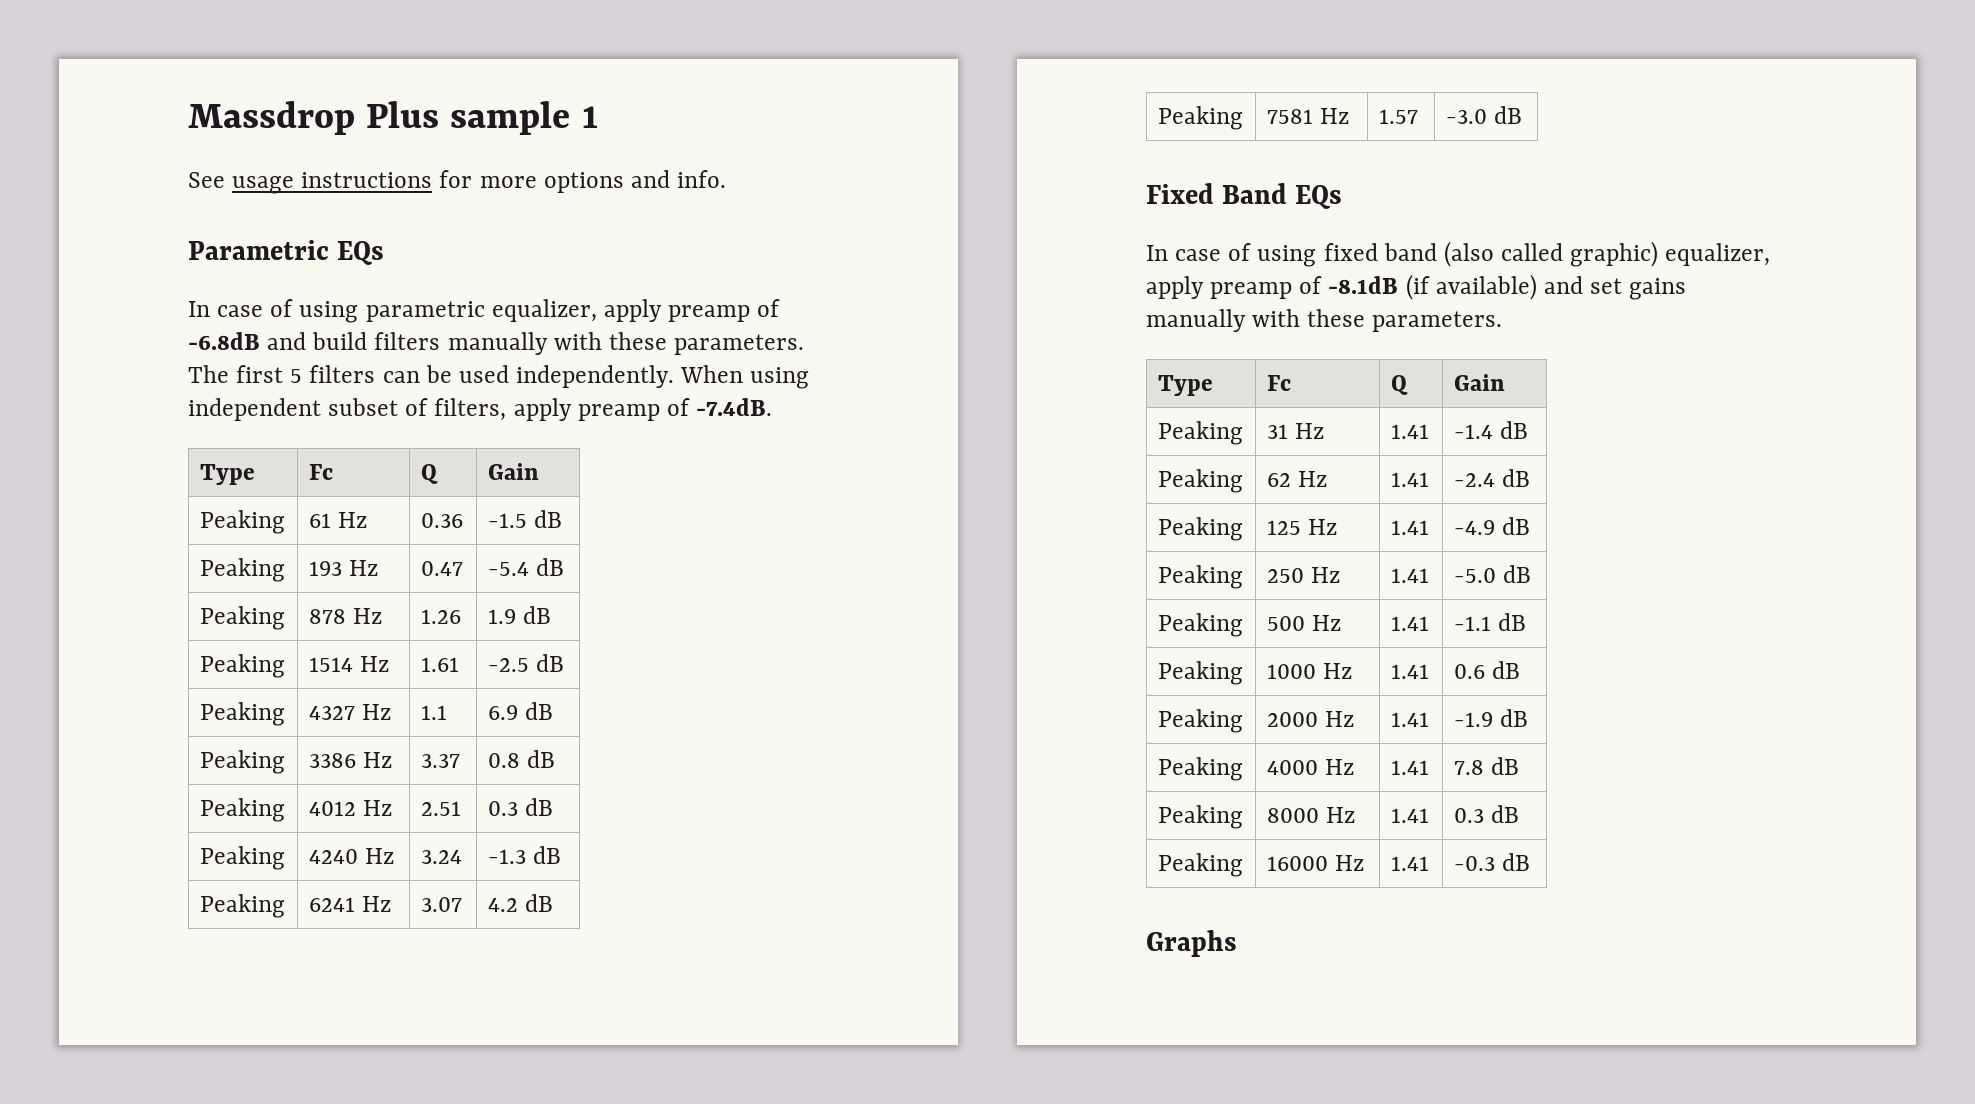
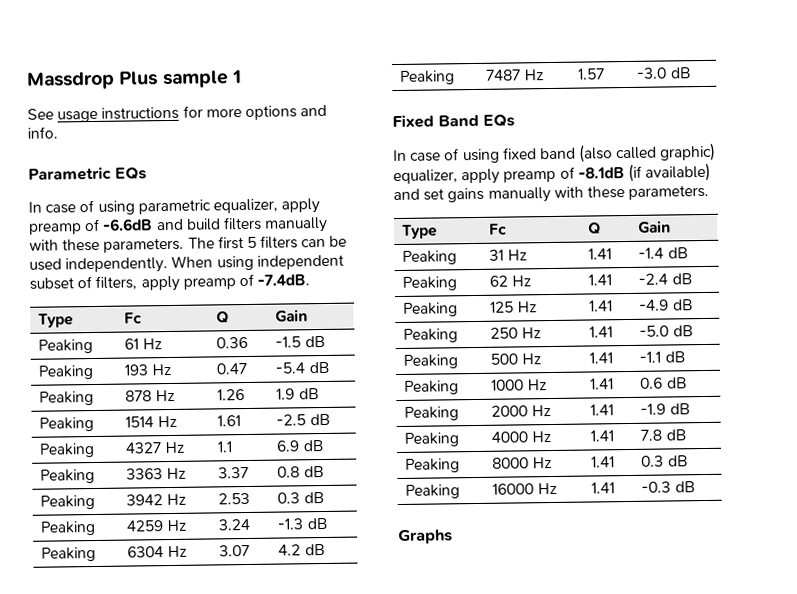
- In case of using parametric equalizer, apply preamp of -6.8dB and build filters manually with these parameters.
+ In case of using parametric equalizer, apply preamp of -6.6dB and build filters manually with these parameters.
- Peaking | 3386 Hz | 3.37 | 0.8 dB
+ Peaking | 3363 Hz | 3.37 | 0.8 dB
- Peaking | 4012 Hz | 2.51 | 0.3 dB
- Peaking | 4240 Hz | 3.24 | -1.3 dB
+ Peaking | 3942 Hz | 2.53 | 0.3 dB
+ Peaking | 4259 Hz | 3.24 | -1.3 dB
- Peaking | 6241 Hz | 3.07 | 4.2 dB
+ Peaking | 6304 Hz | 3.07 | 4.2 dB
- Peaking | 7581 Hz | 1.57 | -3.0 dB
+ Peaking | 7487 Hz | 1.57 | -3.0 dB

